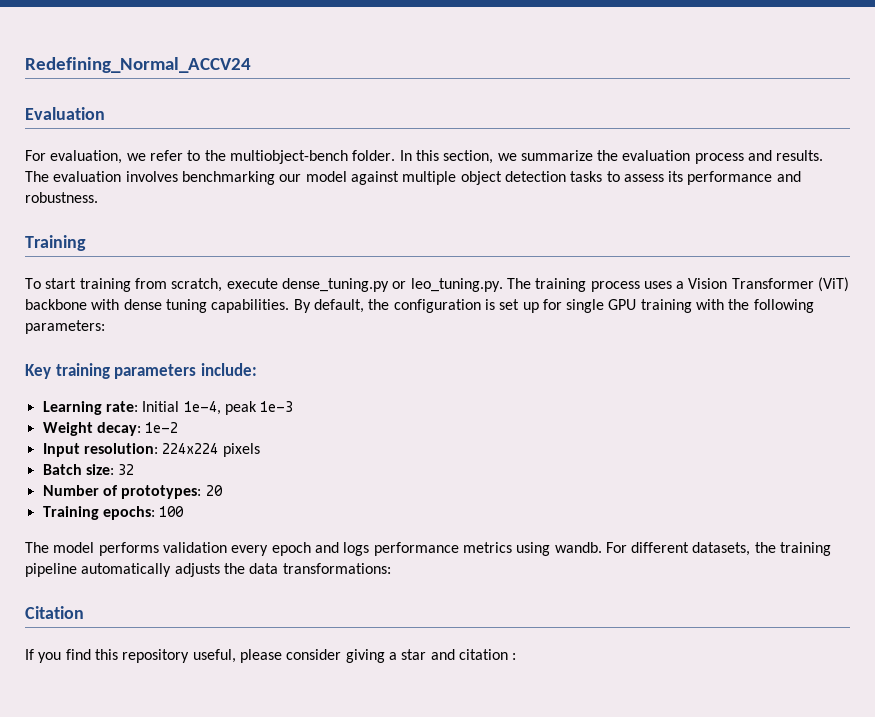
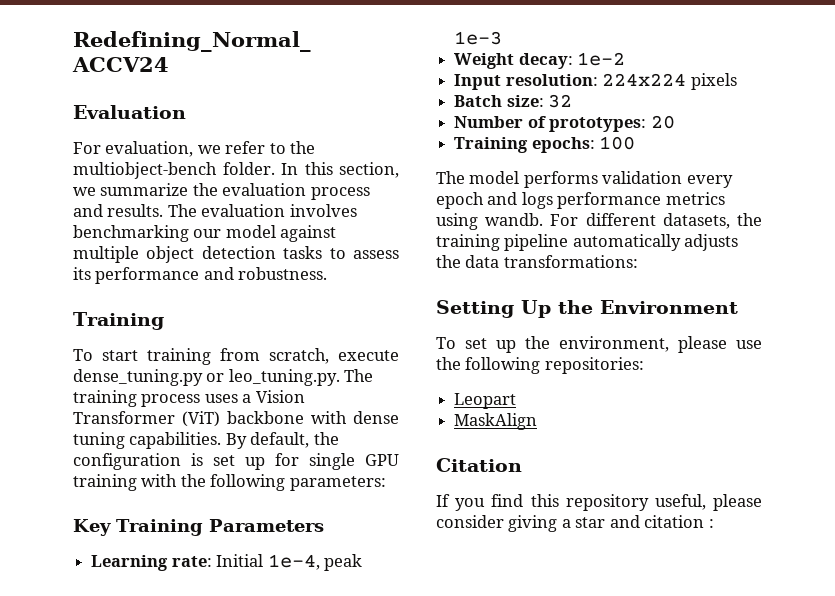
- Key training parameters include:
+ Key Training Parameters
+ Setting Up the Environment
+ To set up the environment, please use the following repositories:
+ Leopart
+ MaskAlign

